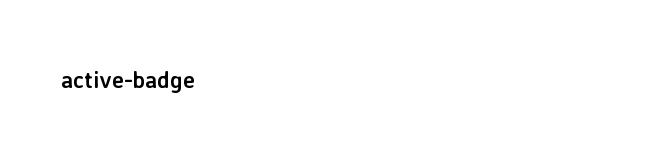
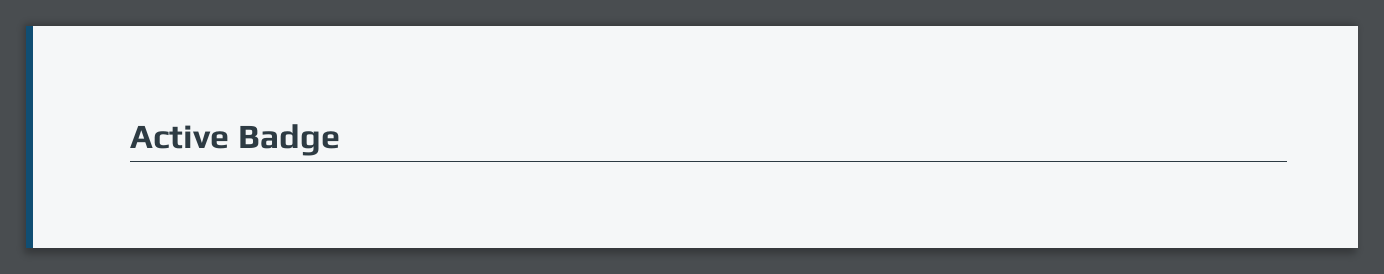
- active-badge
+ Active Badge

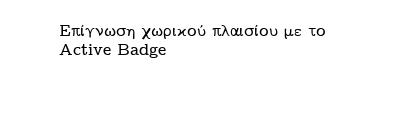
- Active Badge
+ Επίγνωση χωρικού πλαισίου με το Active Badge

